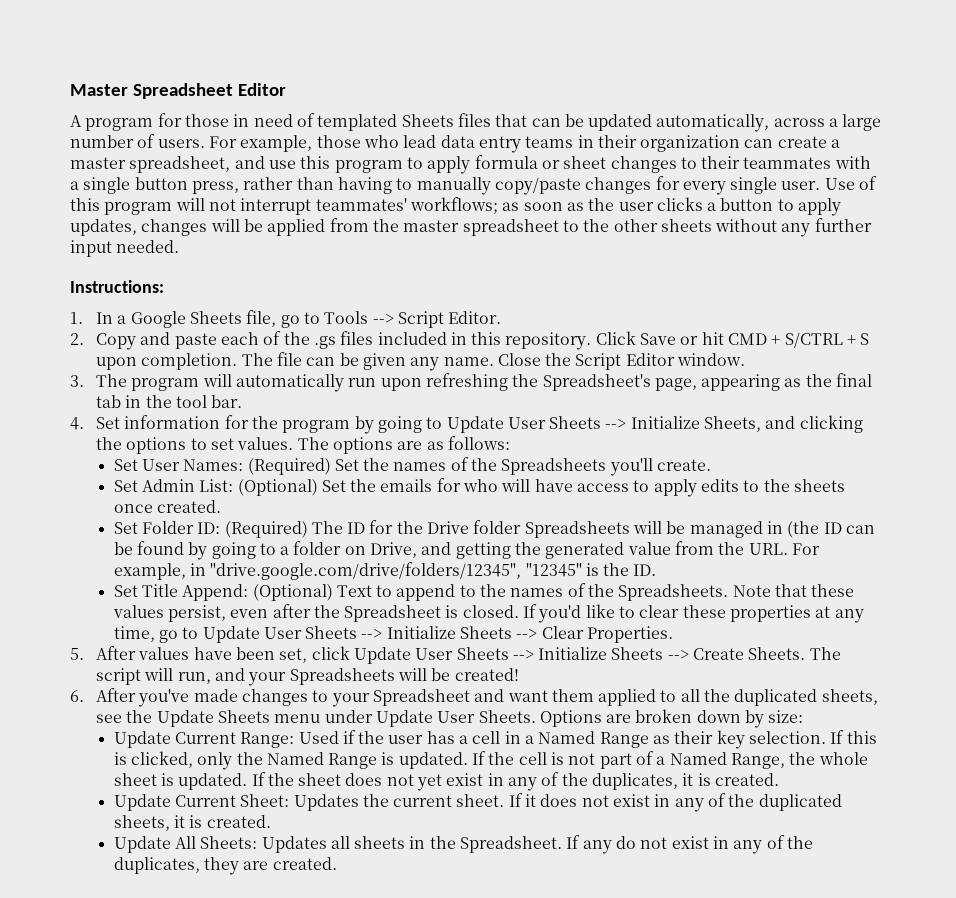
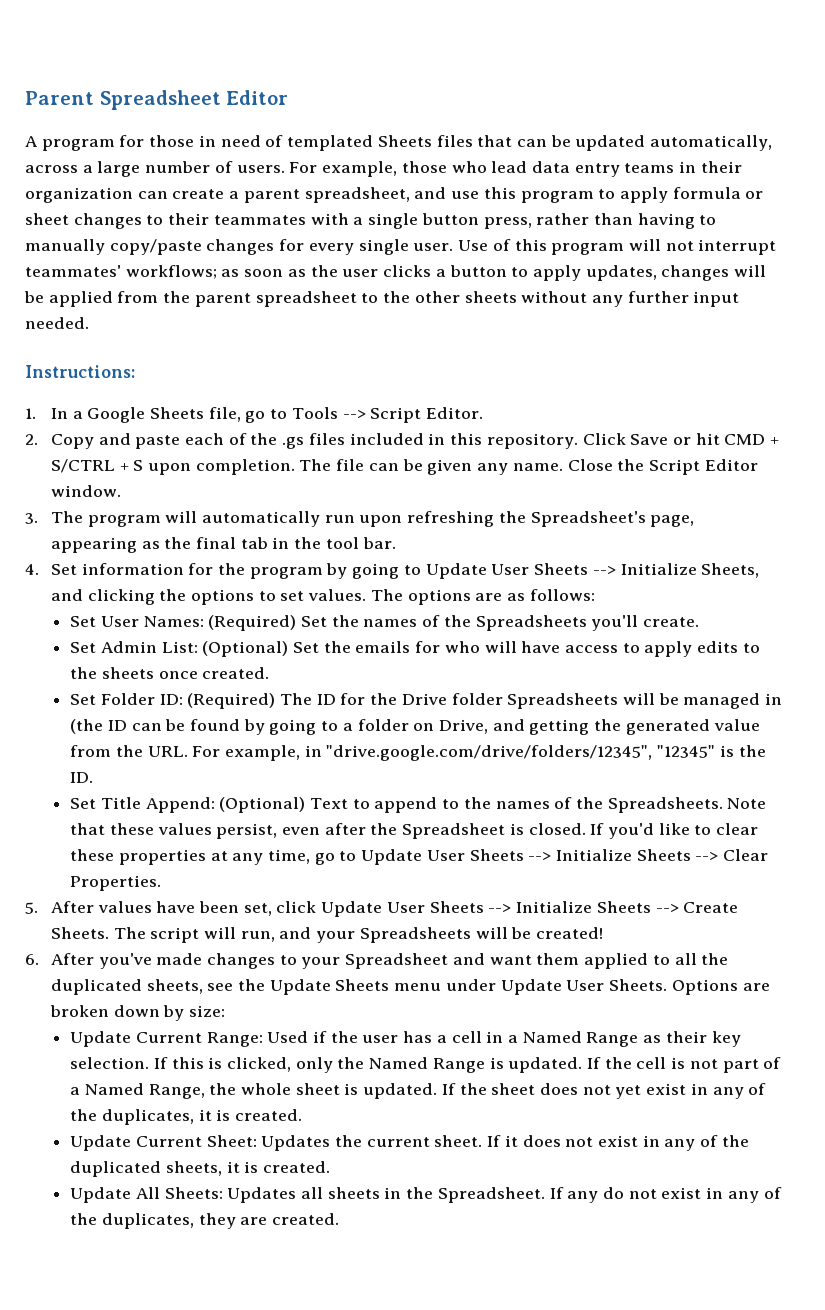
- Master Spreadsheet Editor
+ Parent Spreadsheet Editor
- For example, those who lead data entry teams in their organization can create a master spreadsheet, and use this program to apply formula or sheet changes to their teammates with a single button press, rather than having to manually copy/paste changes for every single user.
+ For example, those who lead data entry teams in their organization can create a parent spreadsheet, and use this program to apply formula or sheet changes to their teammates with a single button press, rather than having to manually copy/paste changes for every single user.
- Use of this program will not interrupt teammates' workflows; as soon as the user clicks a button to apply updates, changes will be applied from the master spreadsheet to the other sheets without any further input needed.
+ Use of this program will not interrupt teammates' workflows; as soon as the user clicks a button to apply updates, changes will be applied from the parent spreadsheet to the other sheets without any further input needed.

